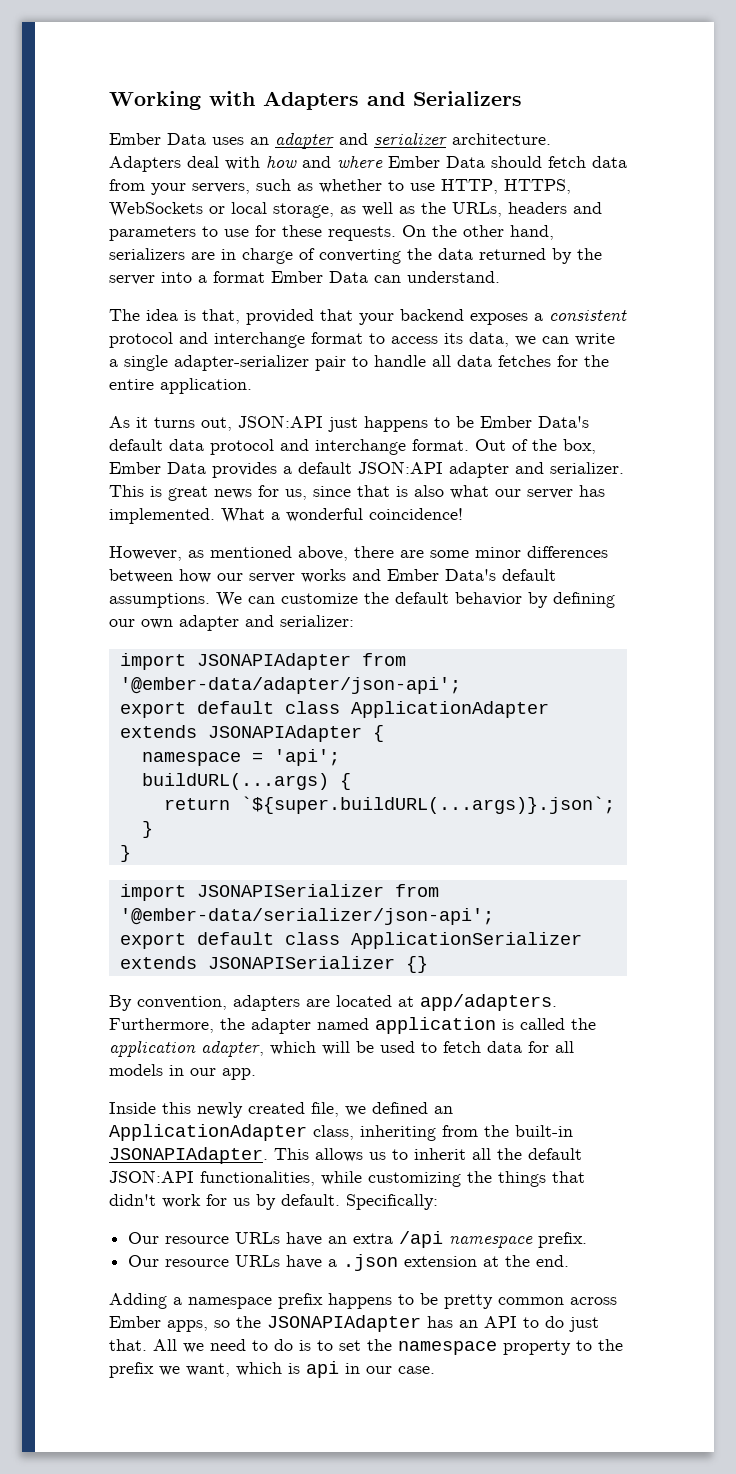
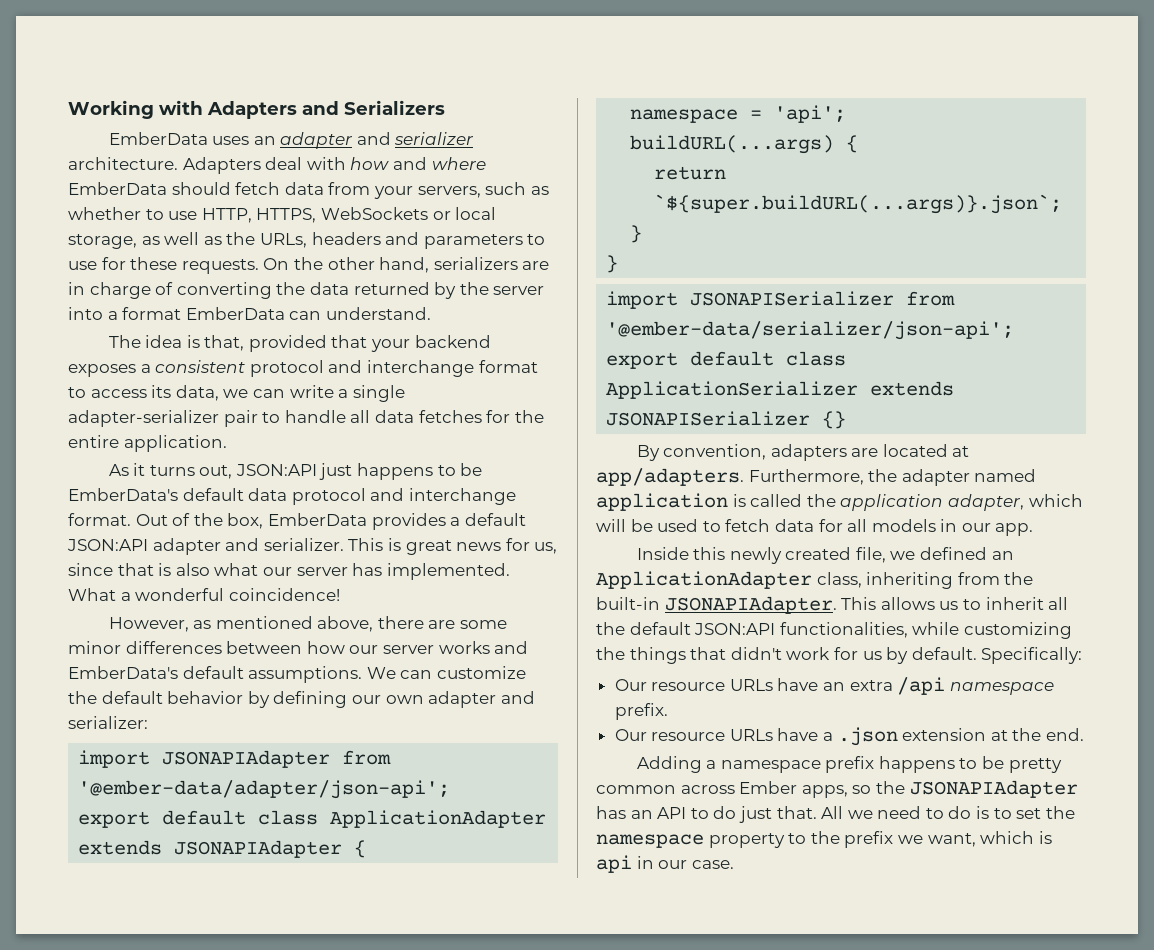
- Ember Data uses an adapter and serializer architecture.
+ EmberData uses an adapter and serializer architecture.
- Adapters deal with how and where Ember Data should fetch data from your servers, such as whether to use HTTP, HTTPS, WebSockets or local storage, as well as the URLs, headers and parameters to use for these requests.
+ Adapters deal with how and where EmberData should fetch data from your servers, such as whether to use HTTP, HTTPS, WebSockets or local storage, as well as the URLs, headers and parameters to use for these requests.
- On the other hand, serializers are in charge of converting the data returned by the server into a format Ember Data can understand.
+ On the other hand, serializers are in charge of converting the data returned by the server into a format EmberData can understand.
- As it turns out, JSON:API just happens to be Ember Data's default data protocol and interchange format.
+ As it turns out, JSON:API just happens to be EmberData's default data protocol and interchange format.
- Out of the box, Ember Data provides a default JSON:API adapter and serializer.
+ Out of the box, EmberData provides a default JSON:API adapter and serializer.
- However, as mentioned above, there are some minor differences between how our server works and Ember Data's default assumptions.
+ However, as mentioned above, there are some minor differences between how our server works and EmberData's default assumptions.

